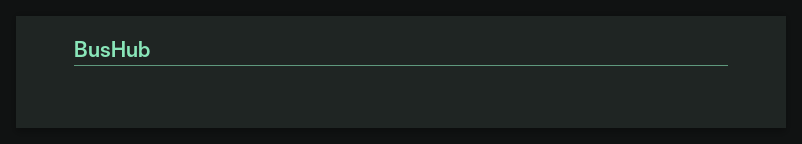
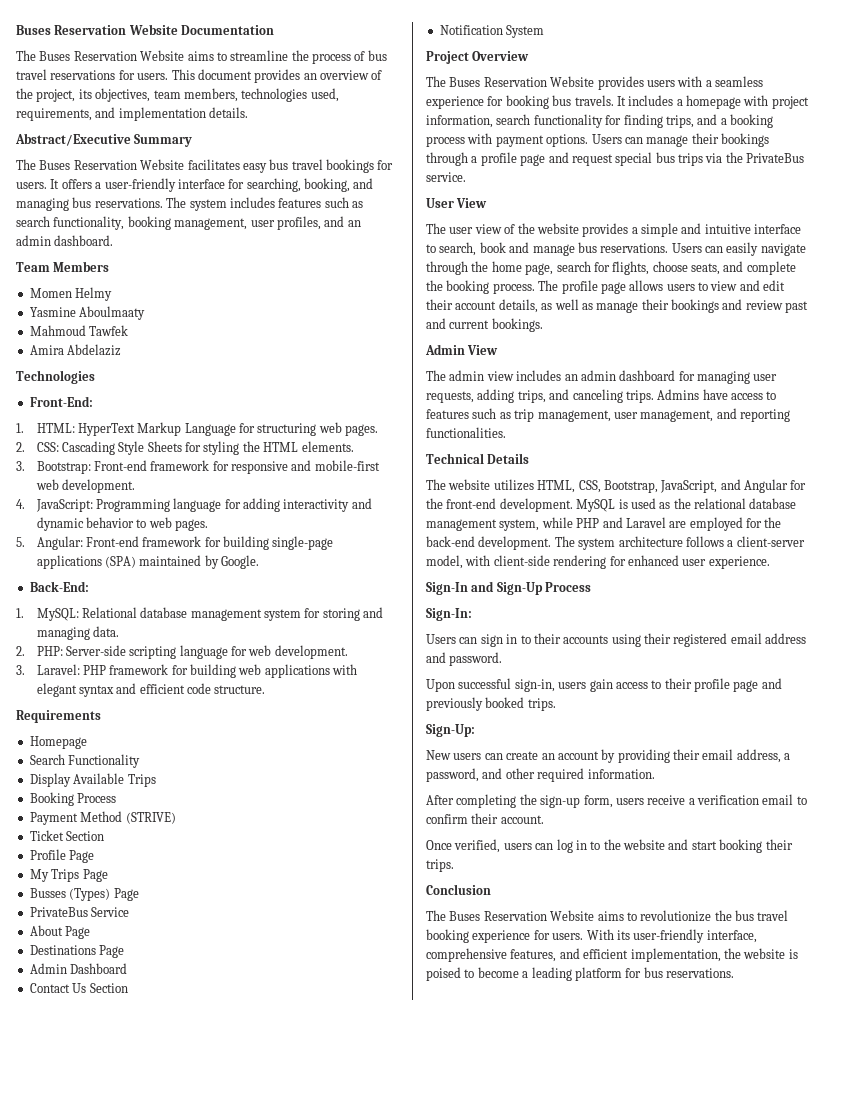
- BusHub
+ Buses Reservation Website Documentation
+ The Buses Reservation Website aims to streamline the process of bus travel reservations for users. This document provides an overview of the project, its objectives, team members, technologies used, requirements, and implementation details.
+ Abstract/Executive Summary
+ The Buses Reservation Website facilitates easy bus travel bookings for users. It offers a user-friendly interface for searching, booking, and managing bus reservations. The system includes features such as search functionality, booking management, user profiles, and an admin dashboard.
+ Team Members
+ Momen Helmy
+ Yasmine Aboulmaaty
+ Mahmoud Tawfek
+ Amira Abdelaziz
+ Technologies
+ Front-End:
+ 1. HTML: HyperText Markup Language for structuring web pages.
+ 2. CSS: Cascading Style Sheets for styling the HTML elements.
+ 3. Bootstrap: Front-end framework for responsive and mobile-first web development.
+ 4. JavaScript: Programming language for adding interactivity and dynamic behavior to web pages.
+ 5. Angular: Front-end framework for building single-page applications (SPA) maintained by Google.
+ Back-End:
+ 1. MySQL: Relational database management system for storing and managing data.
+ 2. PHP: Server-side scripting language for web development.
+ 3. Laravel: PHP framework for building web applications with elegant syntax and efficient code structure.
+ Requirements
+ Homepage
+ Search Functionality
+ Display Available Trips
+ Booking Process
+ Payment Method (STRIVE)
+ Ticket Section
+ Profile Page
+ My Trips Page
+ Busses (Types) Page
+ PrivateBus Service
+ About Page
+ Destinations Page
+ Admin Dashboard
+ Contact Us Section
+ Notification System
+ Project Overview
+ The Buses Reservation Website provides users with a seamless experience for booking bus travels. It includes a homepage with project information, search functionality for finding trips, and a booking process with payment options. Users can manage their bookings through a profile page and request special bus trips via the PrivateBus service.
+ User View
+ The user view of the website provides a simple and intuitive interface to search, book and manage bus reservations. Users can easily navigate through the home page, search for flights, choose seats, and complete the booking process. The profile page allows users to view and edit their account details, as well as manage their bookings and review past and current bookings.
+ Admin View
+ The admin view includes an admin dashboard for managing user requests, adding trips, and canceling trips. Admins have access to features such as trip management, user management, and reporting functionalities.
+ Technical Details
+ The website utilizes HTML, CSS, Bootstrap, JavaScript, and Angular for the front-end development. MySQL is used as the relational database management system, while PHP and Laravel are employed for the back-end development. The system architecture follows a client-server model, with client-side rendering for enhanced user experience.
+ Sign-In and Sign-Up Process
+ Sign-In:
+ Users can sign in to their accounts using their registered email address and password.
+ Upon successful sign-in, users gain access to their profile page and previously booked trips.
+ Sign-Up:
+ New users can create an account by providing their email address, a password, and other required information.
+ After completing the sign-up form, users receive a verification email to confirm their account.
+ Once verified, users can log in to the website and start booking their trips.
+ Conclusion
+ The Buses Reservation Website aims to revolutionize the bus travel booking experience for users. With its user-friendly interface, comprehensive features, and efficient implementation, the website is poised to become a leading platform for bus reservations.

